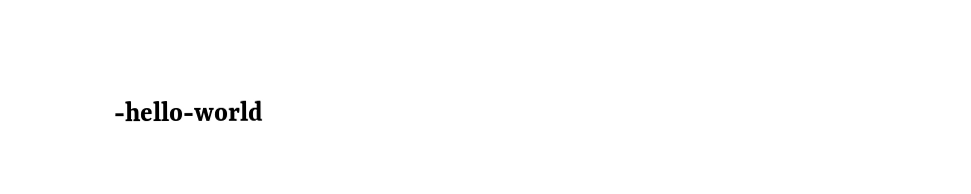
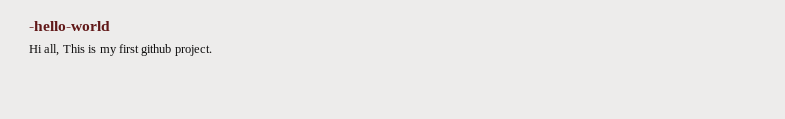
+ Hi all, This is my first github project.

